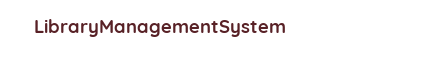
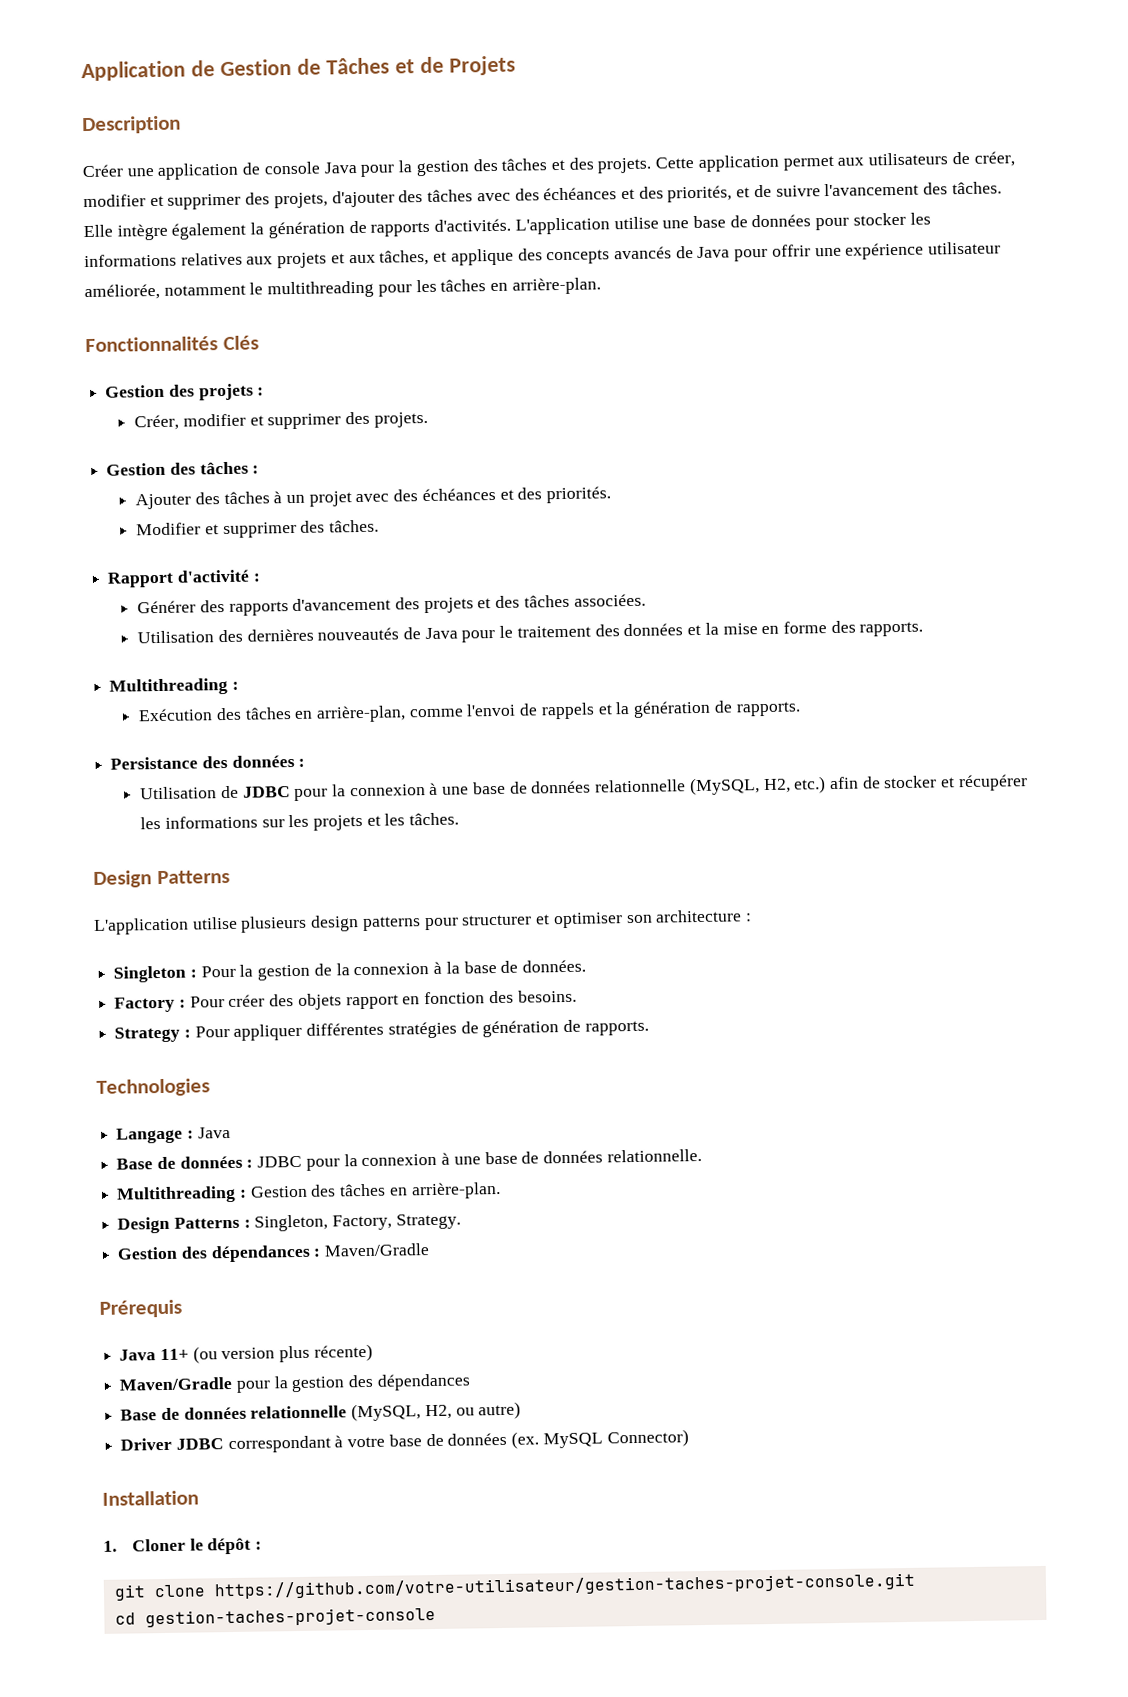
- LibraryManagementSystem
+ Application de Gestion de Tâches et de Projets
+ Description
+ Créer une application de console Java pour la gestion des tâches et des projets. Cette application permet aux utilisateurs de créer, modifier et supprimer des projets, d'ajouter des tâches avec des échéances et des priorités, et de suivre l'avancement des tâches. Elle intègre également la génération de rapports d'activités. L'application utilise une base de données pour stocker les informations relatives aux projets et aux tâches, et applique des concepts avancés de Java pour offrir une expérience utilisateur améliorée, notamment le multithreading pour les tâches en arrière-plan.
+ Fonctionnalités Clés
+ Gestion des projets :
+ Créer, modifier et supprimer des projets.
+ Gestion des tâches :
+ Ajouter des tâches à un projet avec des échéances et des priorités.
+ Modifier et supprimer des tâches.
+ Rapport d'activité :
+ Générer des rapports d'avancement des projets et des tâches associées.
+ Utilisation des dernières nouveautés de Java pour le traitement des données et la mise en forme des rapports.
+ Multithreading :
+ Exécution des tâches en arrière-plan, comme l'envoi de rappels et la génération de rapports.
+ Persistance des données :
+ Utilisation de JDBC pour la connexion à une base de données relationnelle (MySQL, H2, etc.) afin de stocker et récupérer les informations sur les projets et les tâches.
+ Design Patterns
+ L'application utilise plusieurs design patterns pour structurer et optimiser son architecture :
+ Singleton : Pour la gestion de la connexion à la base de données.
+ Factory : Pour créer des objets rapport en fonction des besoins.
+ Strategy : Pour appliquer différentes stratégies de génération de rapports.
+ Technologies
+ Langage : Java
+ Base de données : JDBC pour la connexion à une base de données relationnelle.
+ Multithreading : Gestion des tâches en arrière-plan.
+ Design Patterns : Singleton, Factory, Strategy.
+ Gestion des dépendances : Maven/Gradle
+ Prérequis
+ Java 11+ (ou version plus récente)
+ Maven/Gradle pour la gestion des dépendances
+ Base de données relationnelle (MySQL, H2, ou autre)
+ Driver JDBC correspondant à votre base de données (ex. MySQL Connector)
+ Installation
+ 1. Cloner le dépôt :
+ git clone https://github.com/votre-utilisateur/gestion-taches-projet-console.git
+ cd gestion-taches-projet-console

